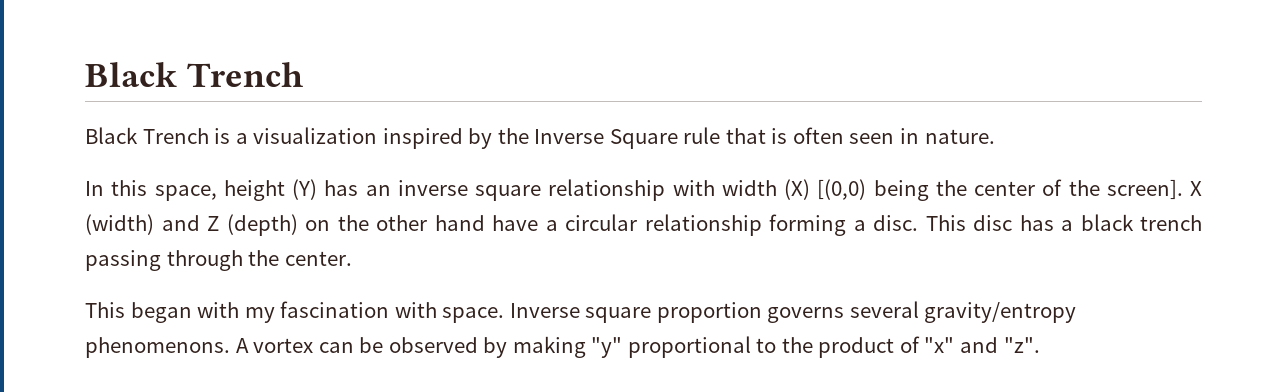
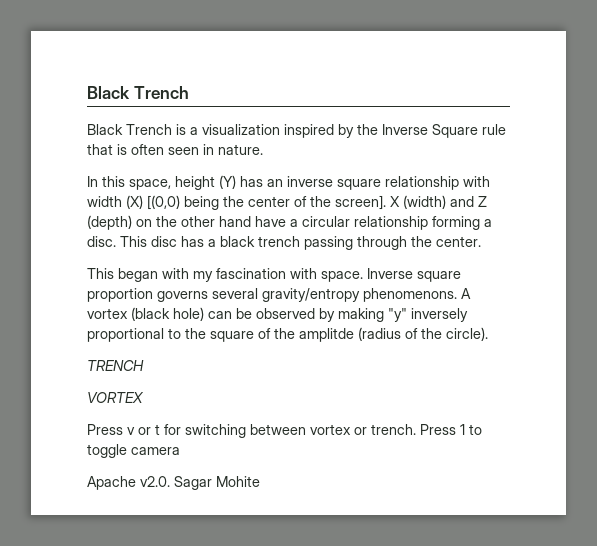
- A vortex can be observed by making "y" proportional to the product of "x" and "z".
+ A vortex (black hole) can be observed by making "y" inversely proportional to the square of the amplitde (radius of the circle).
+ TRENCH
+ VORTEX
+ Press v or t for switching between vortex or trench. Press 1 to toggle camera
+ Apache v2.0. Sagar Mohite

